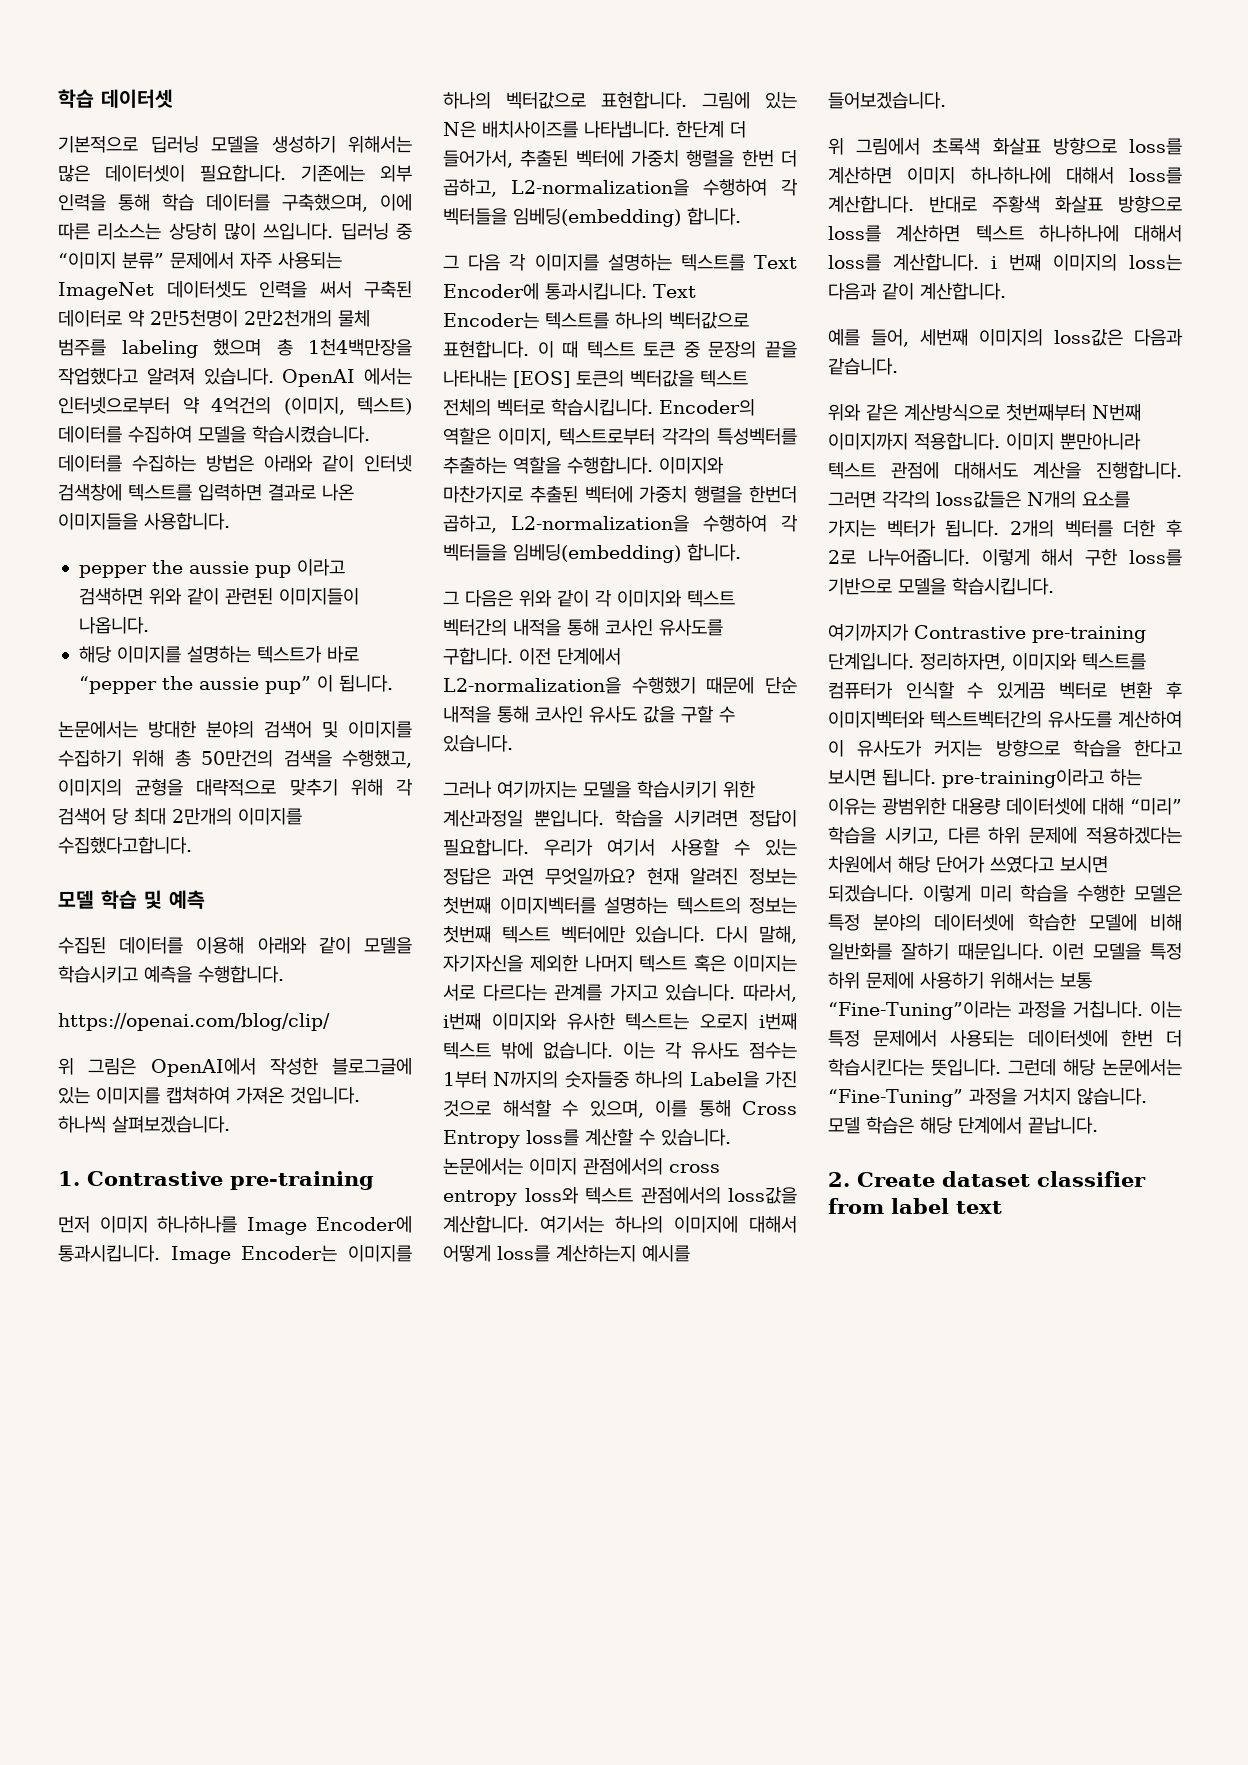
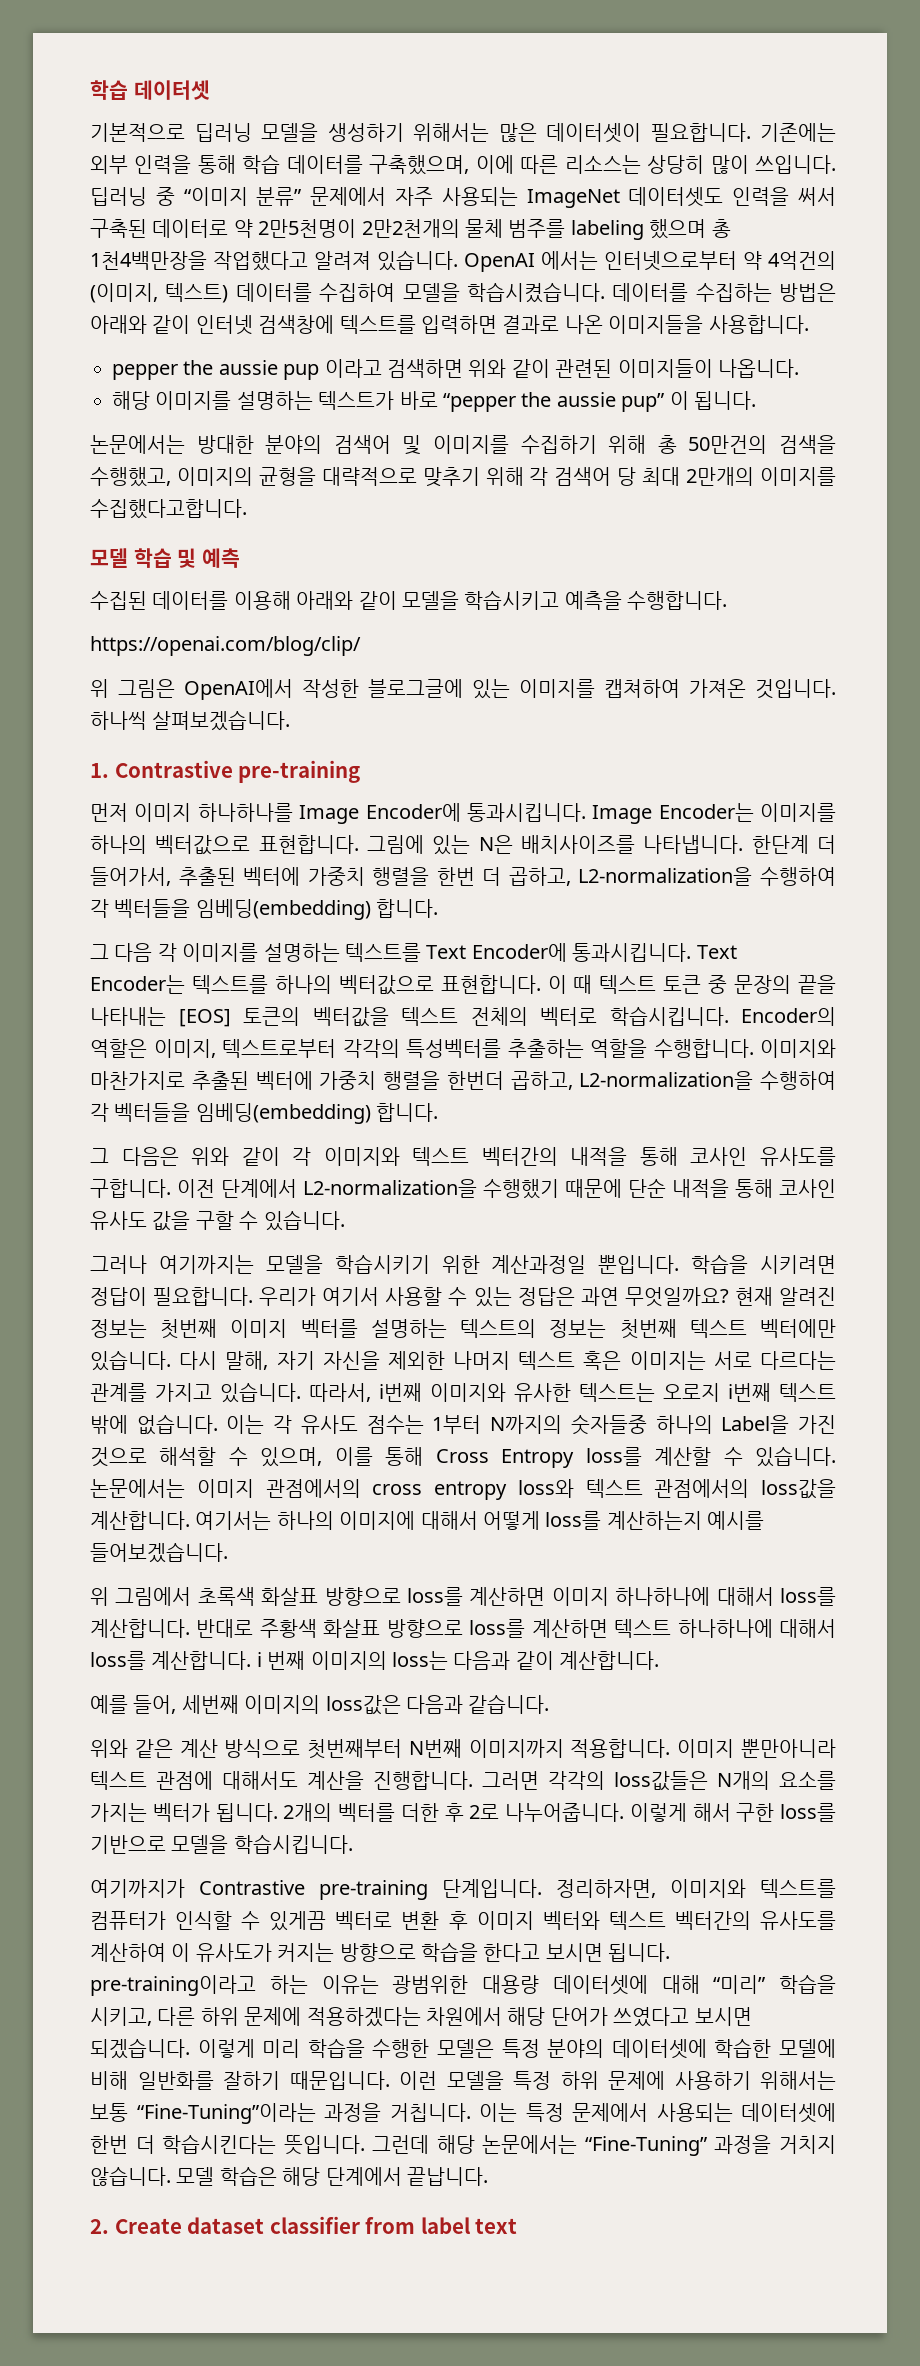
- 현재 알려진 정보는 첫번째 이미지벡터를 설명하는 텍스트의 정보는 첫번째 텍스트 벡터에만 있습니다.
+ 현재 알려진 정보는 첫번째 이미지 벡터를 설명하는 텍스트의 정보는 첫번째 텍스트 벡터에만 있습니다.
- 다시 말해, 자기자신을 제외한 나머지 텍스트 혹은 이미지는 서로 다르다는 관계를 가지고 있습니다.
+ 다시 말해, 자기 자신을 제외한 나머지 텍스트 혹은 이미지는 서로 다르다는 관계를 가지고 있습니다.
- 위와 같은 계산방식으로 첫번째부터 N번째 이미지까지 적용합니다.
+ 위와 같은 계산 방식으로 첫번째부터 N번째 이미지까지 적용합니다.
- 정리하자면, 이미지와 텍스트를 컴퓨터가 인식할 수 있게끔 벡터로 변환 후 이미지벡터와 텍스트벡터간의 유사도를 계산하여 이 유사도가 커지는 방향으로 학습을 한다고 보시면 됩니다. pre-training이라고 하는 이유는 광범위한 대용량 데이터셋에 대해 “미리” 학습을 시키고, 다른 하위 문제에 적용하겠다는 차원에서 해당 단어가 쓰였다고 보시면 되겠습니다.
+ 정리하자면, 이미지와 텍스트를 컴퓨터가 인식할 수 있게끔 벡터로 변환 후 이미지 벡터와 텍스트 벡터간의 유사도를 계산하여 이 유사도가 커지는 방향으로 학습을 한다고 보시면 됩니다. pre-training이라고 하는 이유는 광범위한 대용량 데이터셋에 대해 “미리” 학습을 시키고, 다른 하위 문제에 적용하겠다는 차원에서 해당 단어가 쓰였다고 보시면 되겠습니다.

